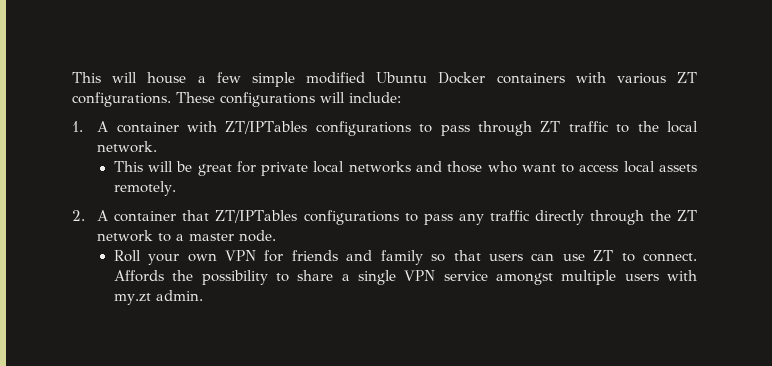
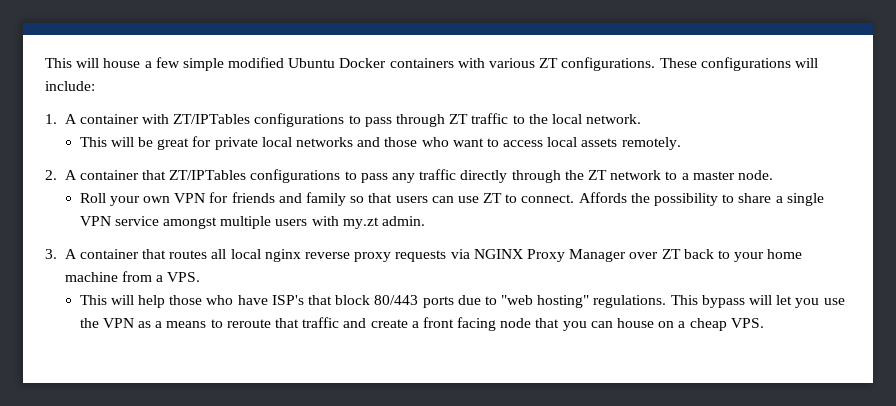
+ 3. A container that routes all local nginx reverse proxy requests via NGINX Proxy Manager over ZT back to your home machine from a VPS.
+ This will help those who have ISP's that block 80/443 ports due to "web hosting" regulations. This bypass will let you use the VPN as a means to reroute that traffic and create a front facing node that you can house on a cheap VPS.

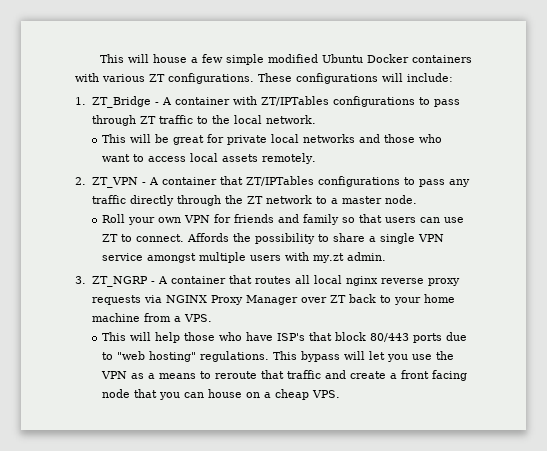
- 1. A container with ZT/IPTables configurations to pass through ZT traffic to the local network.
+ 1. ZT_Bridge - A container with ZT/IPTables configurations to pass through ZT traffic to the local network.
- 2. A container that ZT/IPTables configurations to pass any traffic directly through the ZT network to a master node.
+ 2. ZT_VPN - A container that ZT/IPTables configurations to pass any traffic directly through the ZT network to a master node.
- 3. A container that routes all local nginx reverse proxy requests via NGINX Proxy Manager over ZT back to your home machine from a VPS.
+ 3. ZT_NGRP - A container that routes all local nginx reverse proxy requests via NGINX Proxy Manager over ZT back to your home machine from a VPS.

